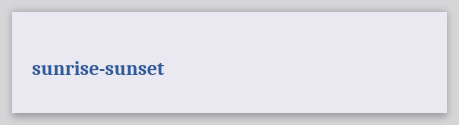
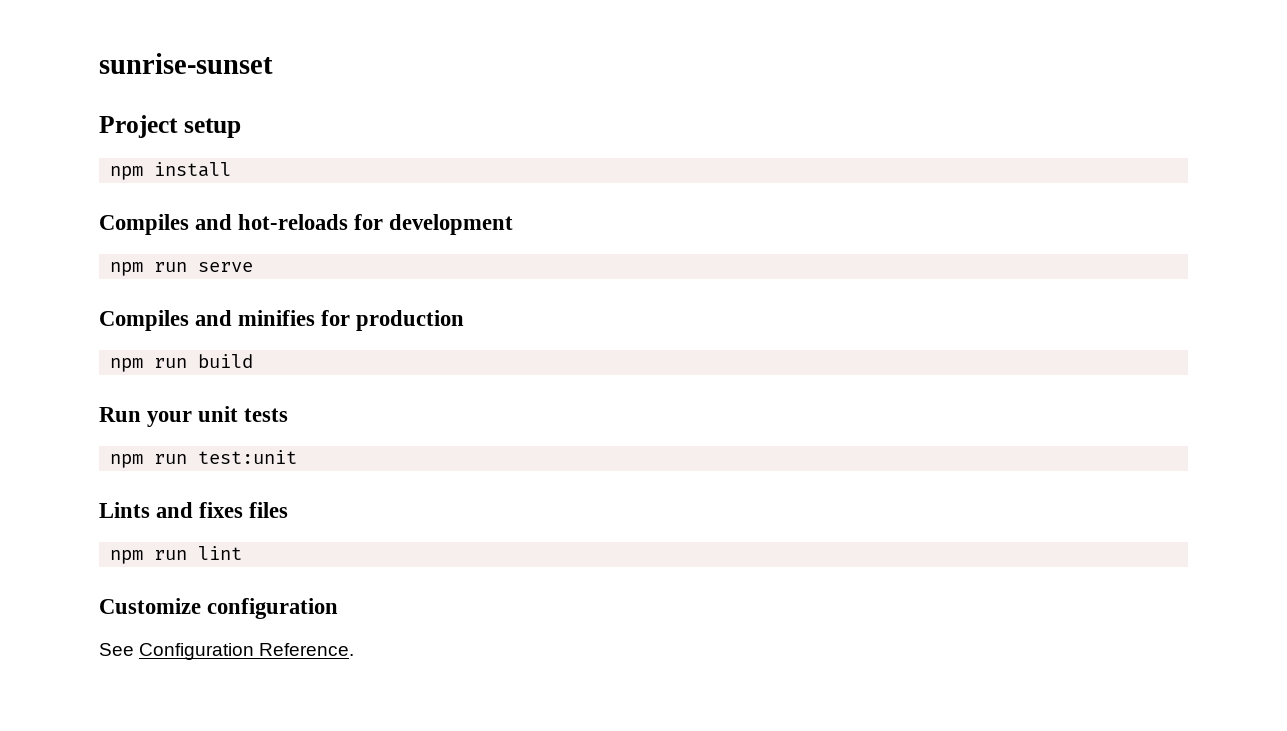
+ Project setup
+ npm install
+ Compiles and hot-reloads for development
+ npm run serve
+ Compiles and minifies for production
+ npm run build
+ Run your unit tests
+ npm run test:unit
+ Lints and fixes files
+ npm run lint
+ Customize configuration
+ See Configuration Reference.

